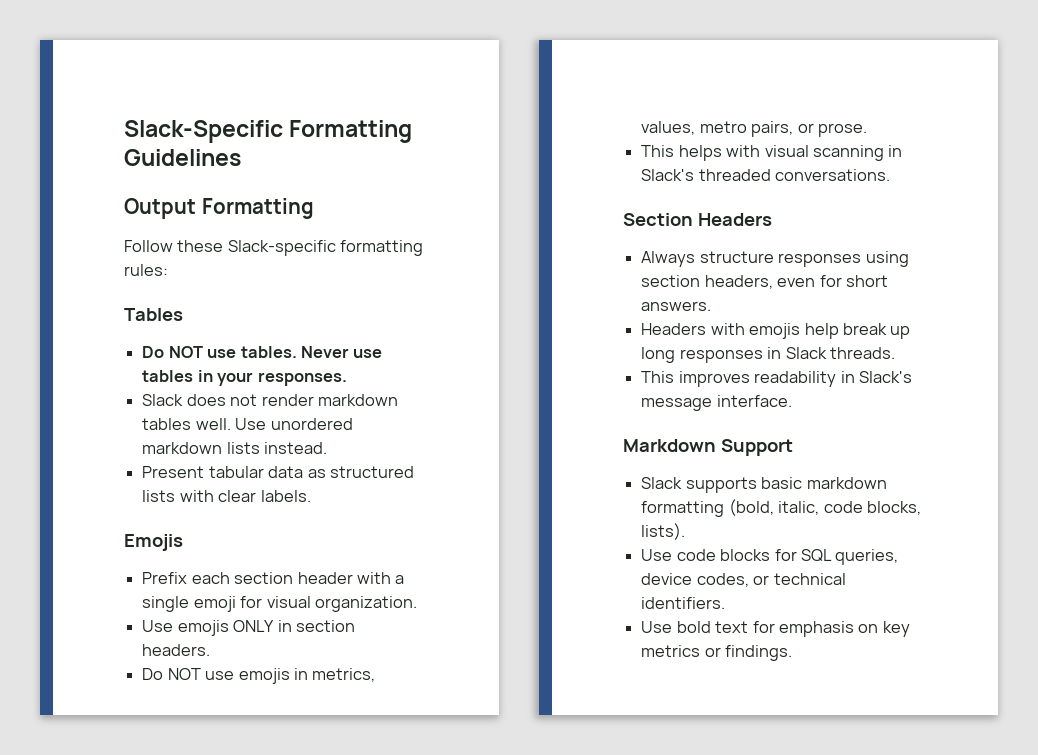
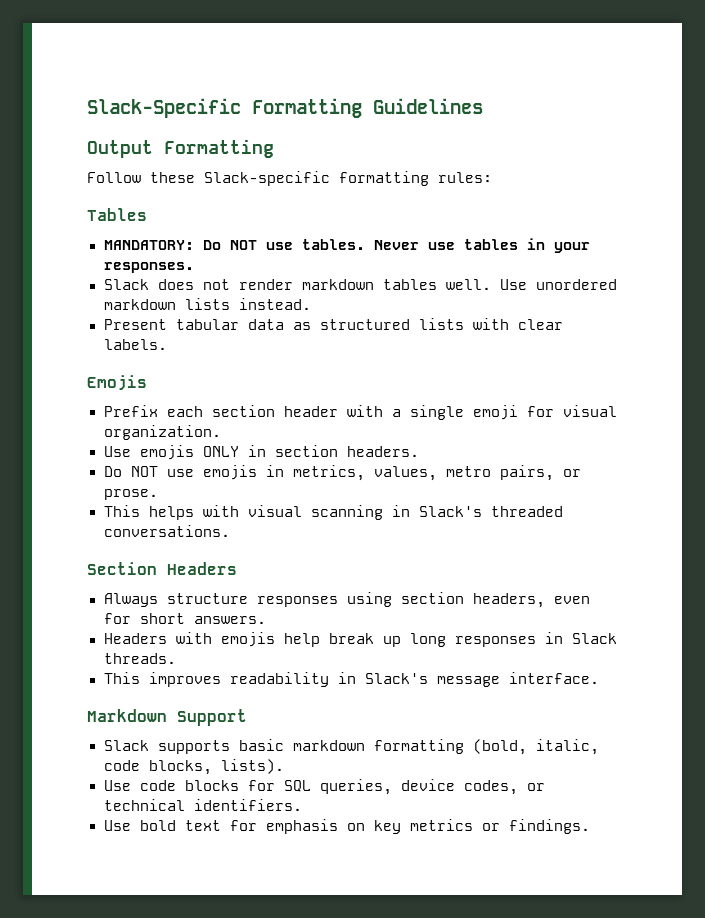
- Do NOT use tables.
+ MANDATORY: Do NOT use tables.

